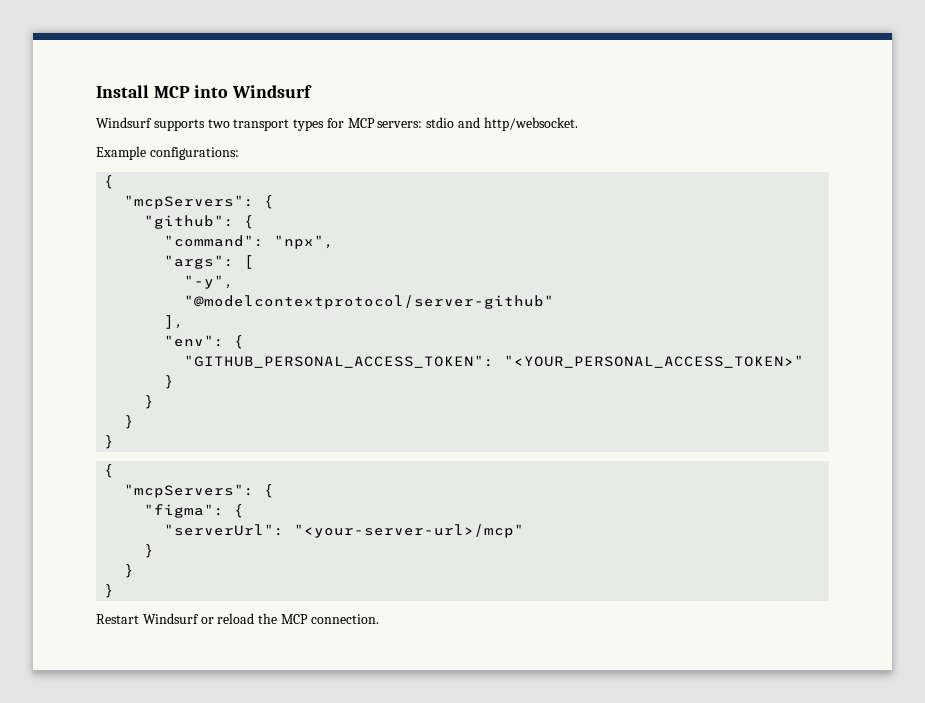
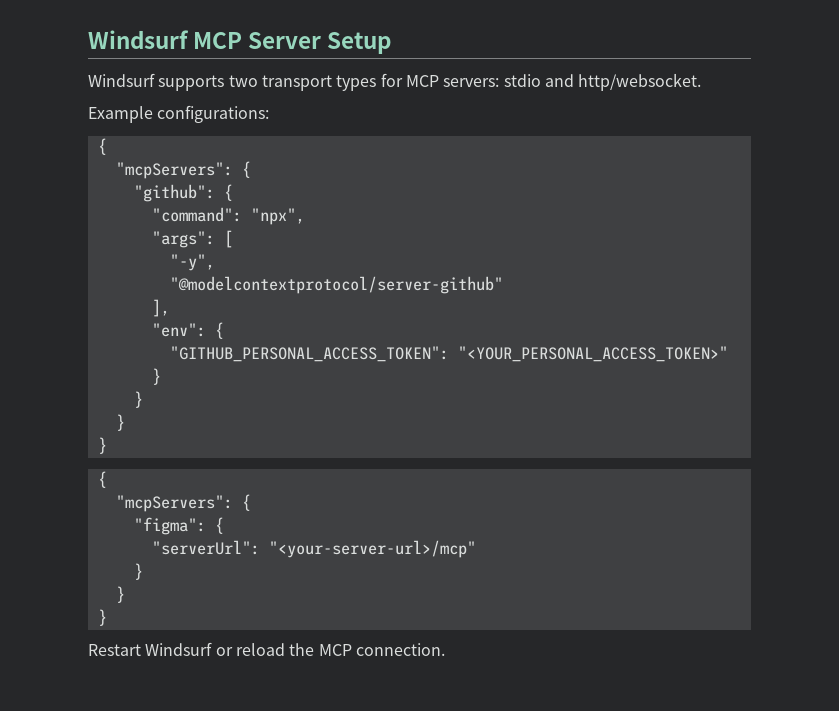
- Install MCP into Windsurf
+ Windsurf MCP Server Setup

